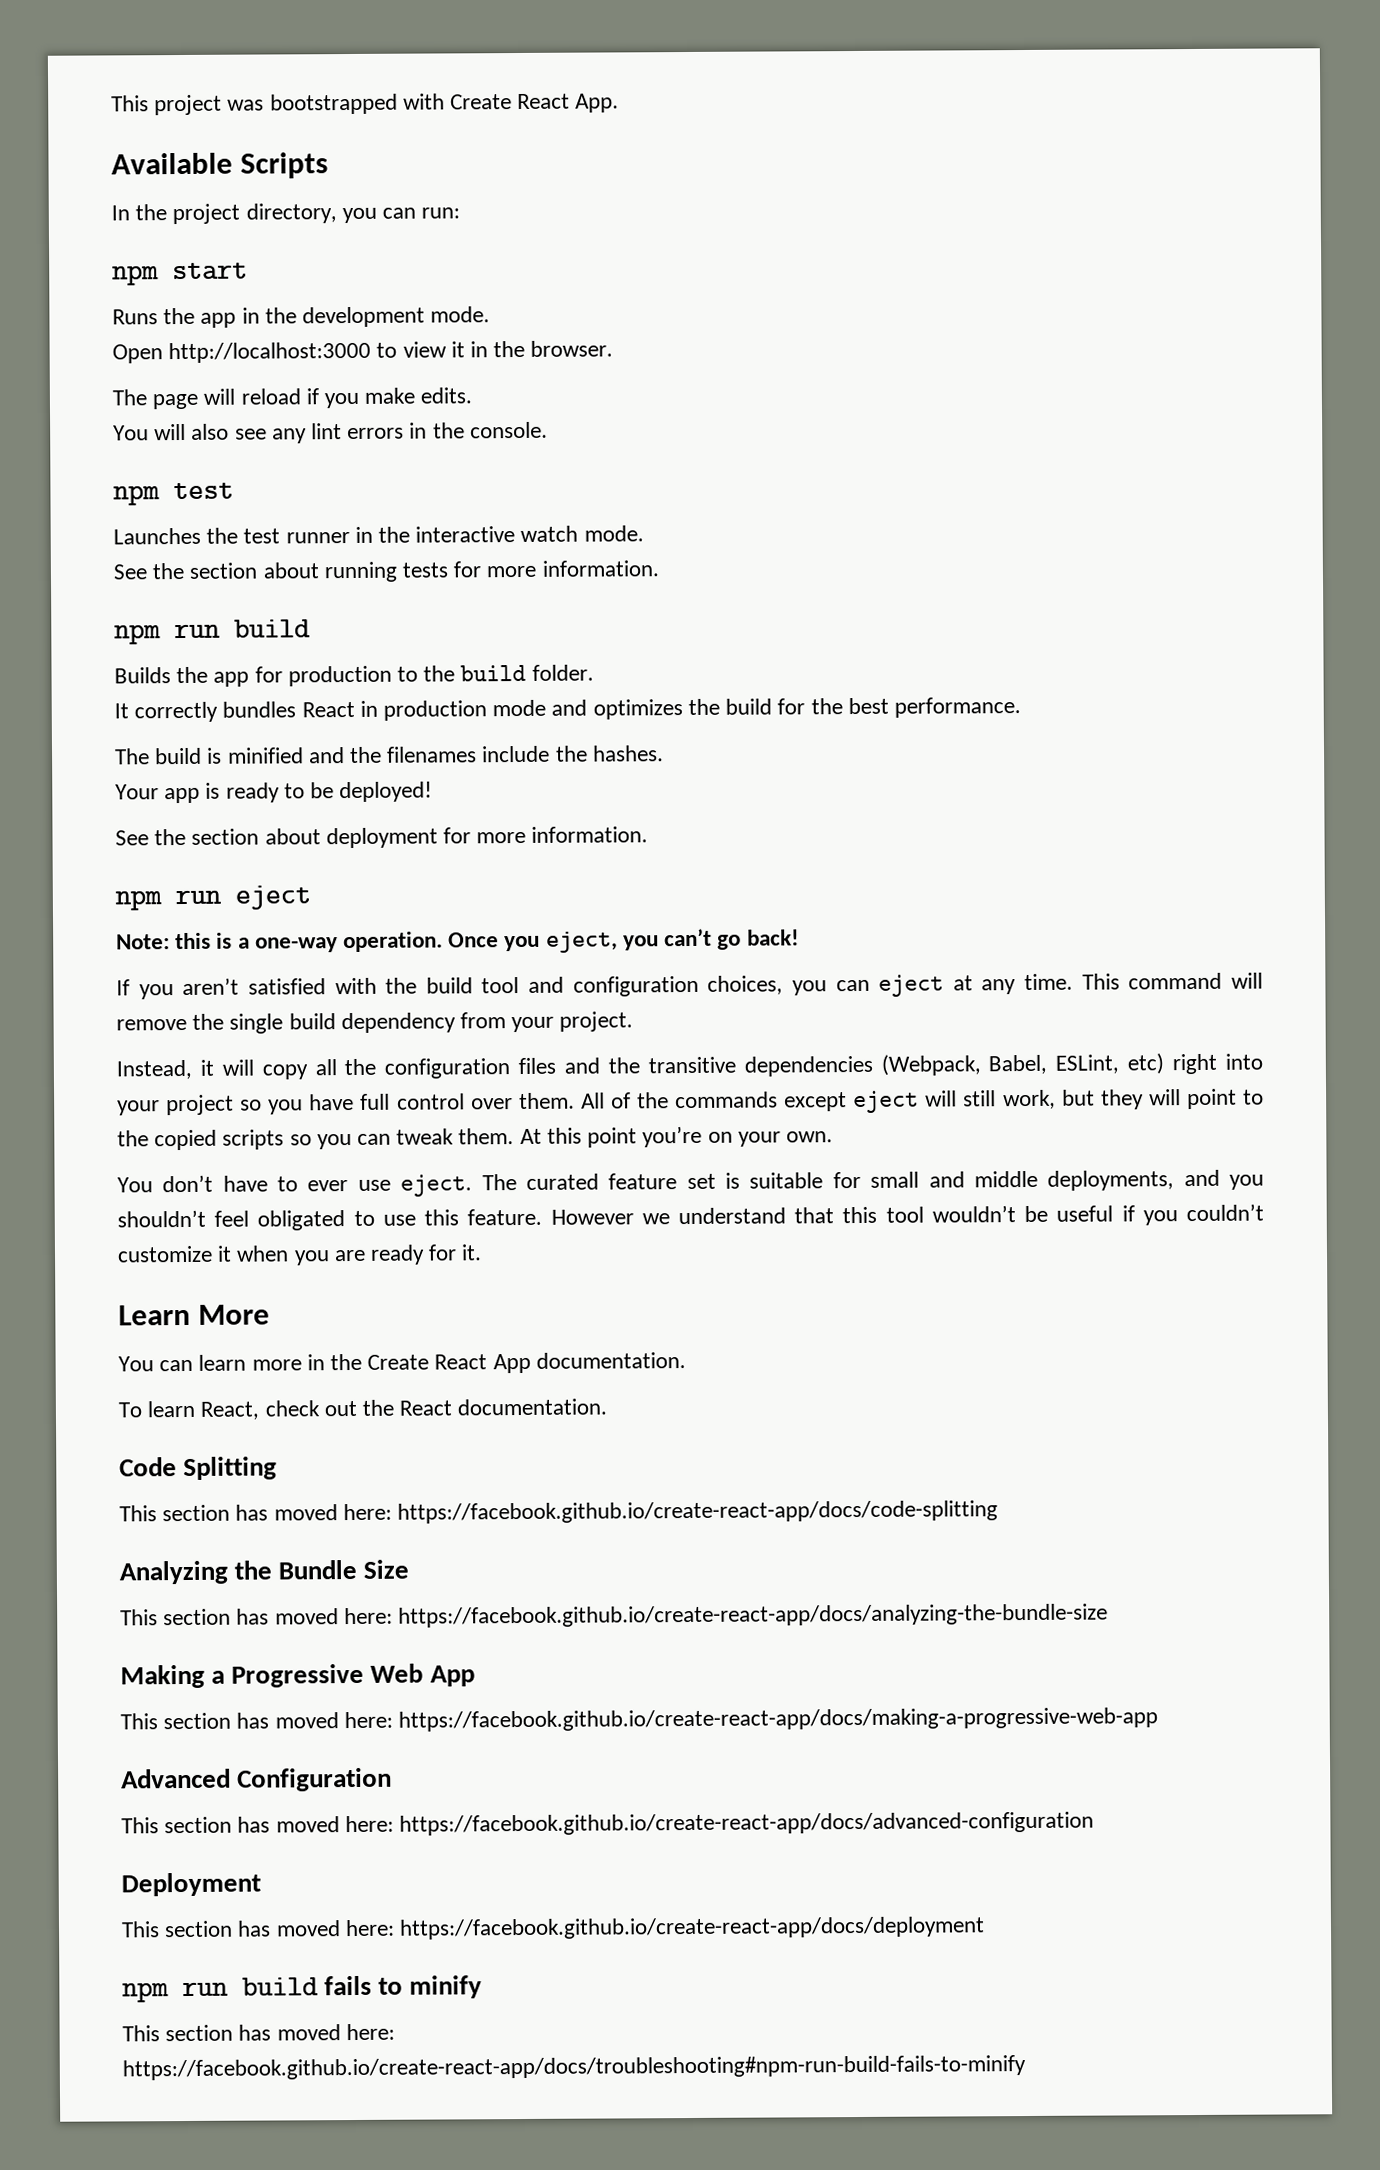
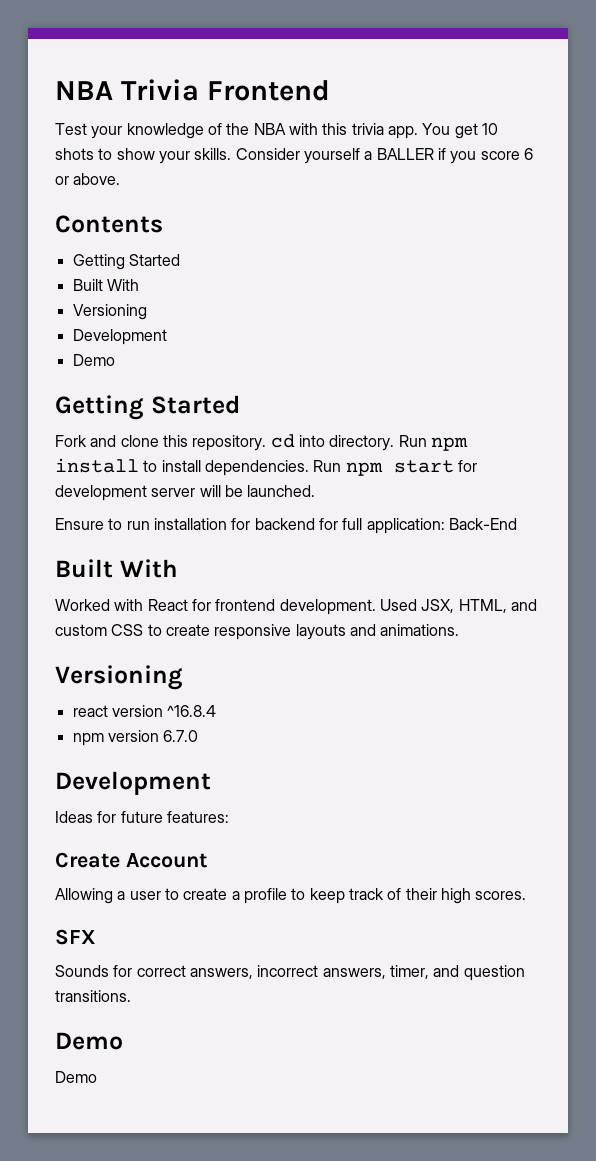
- This project was bootstrapped with Create React App.
- Available Scripts
- In the project directory, you can run:
- npm start
- Runs the app in the development mode.
- Open http://localhost:3000 to view it in the browser.
- The page will reload if you make edits.
- You will also see any lint errors in the console.
- npm test
- Launches the test runner in the interactive watch mode.
- See the section about running tests for more information.
- npm run build
- Builds the app for production to the build folder.
- It correctly bundles React in production mode and optimizes the build for the best performance.
- The build is minified and the filenames include the hashes.
- Your app is ready to be deployed!
- See the section about deployment for more information.
- npm run eject
- Note: this is a one-way operation. Once you eject, you can’t go back!
- If you aren’t satisfied with the build tool and configuration choices, you can eject at any time. This command will remove the single build dependency from your project.
- Instead, it will copy all the configuration files and the transitive dependencies (Webpack, Babel, ESLint, etc) right into your project so you have full control over them. All of the commands except eject will still work, but they will point to the copied scripts so you can tweak them. At this point you’re on your own.
- You don’t have to ever use eject. The curated feature set is suitable for small and middle deployments, and you shouldn’t feel obligated to use this feature. However we understand that this tool wouldn’t be useful if you couldn’t customize it when you are ready for it.
- Learn More
- You can learn more in the Create React App documentation.
- To learn React, check out the React documentation.
- Code Splitting
- This section has moved here: https://facebook.github.io/create-react-app/docs/code-splitting
- Analyzing the Bundle Size
- This section has moved here: https://facebook.github.io/create-react-app/docs/analyzing-the-bundle-size
- Making a Progressive Web App
- This section has moved here: https://facebook.github.io/create-react-app/docs/making-a-progressive-web-app
- Advanced Configuration
- This section has moved here: https://facebook.github.io/create-react-app/docs/advanced-configuration
- Deployment
- This section has moved here: https://facebook.github.io/create-react-app/docs/deployment
- npm run build fails to minify
- This section has moved here: https://facebook.github.io/create-react-app/docs/troubleshooting#npm-run-build-fails-to-minify
+ NBA Trivia Frontend
+ Test your knowledge of the NBA with this trivia app. You get 10 shots to show your skills. Consider yourself a BALLER if you score 6 or above.
+ Contents
+ Getting Started
+ Built With
+ Versioning
+ Development
+ Demo
+ Getting Started
+ Fork and clone this repository. cd into directory. Run npm install to install dependencies. Run npm start for development server will be launched.
+ Ensure to run installation for backend for full application: Back-End
+ Built With
+ Worked with React for frontend development. Used JSX, HTML, and custom CSS to create responsive layouts and animations.
+ Versioning
+ react version ^16.8.4
+ npm version 6.7.0
+ Development
+ Ideas for future features:
+ Create Account
+ Allowing a user to create a profile to keep track of their high scores.
+ SFX
+ Sounds for correct answers, incorrect answers, timer, and question transitions.
+ Demo
+ Demo

